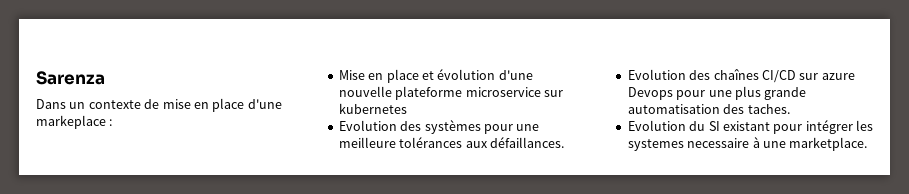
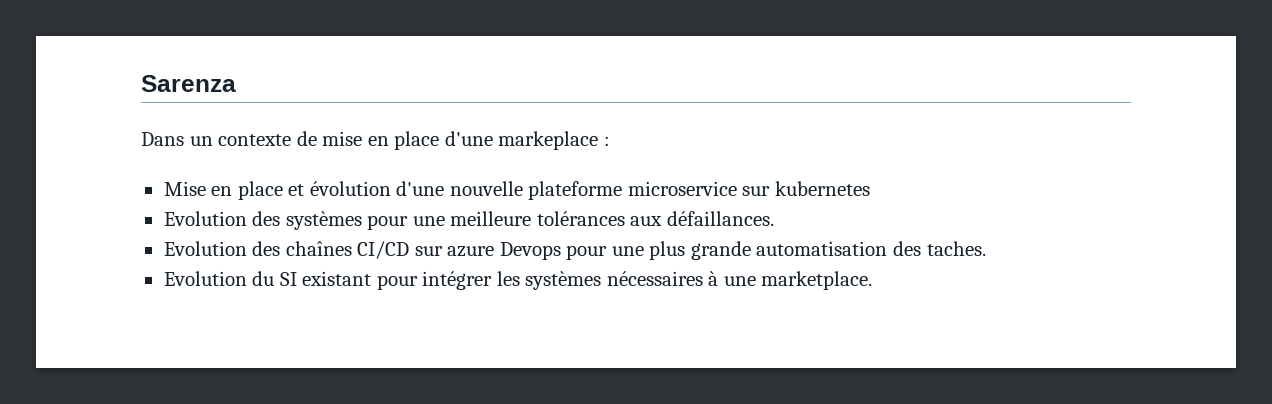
- Evolution du SI existant pour intégrer les systemes necessaire à une marketplace.
+ Evolution du SI existant pour intégrer les systèmes nécessaires à une marketplace.

